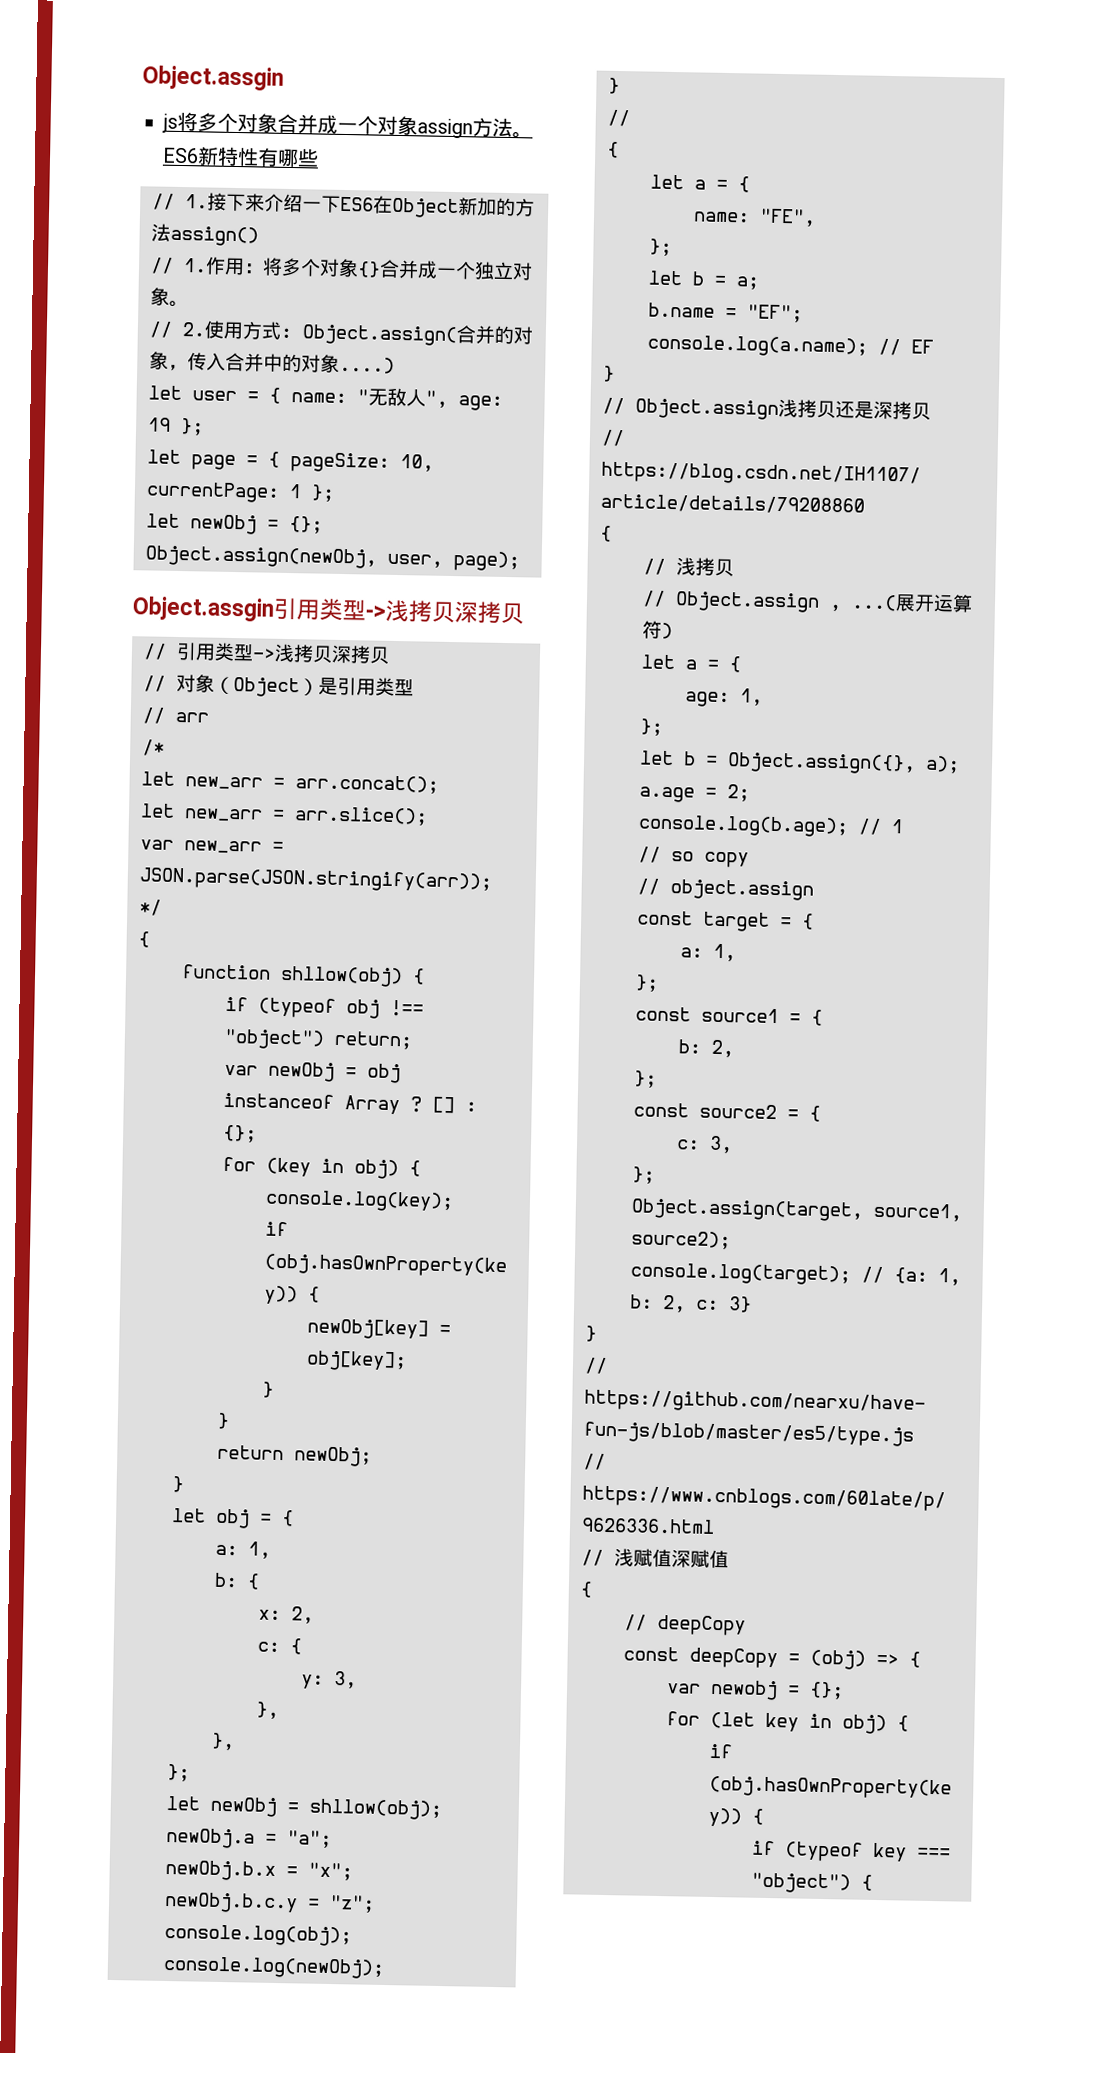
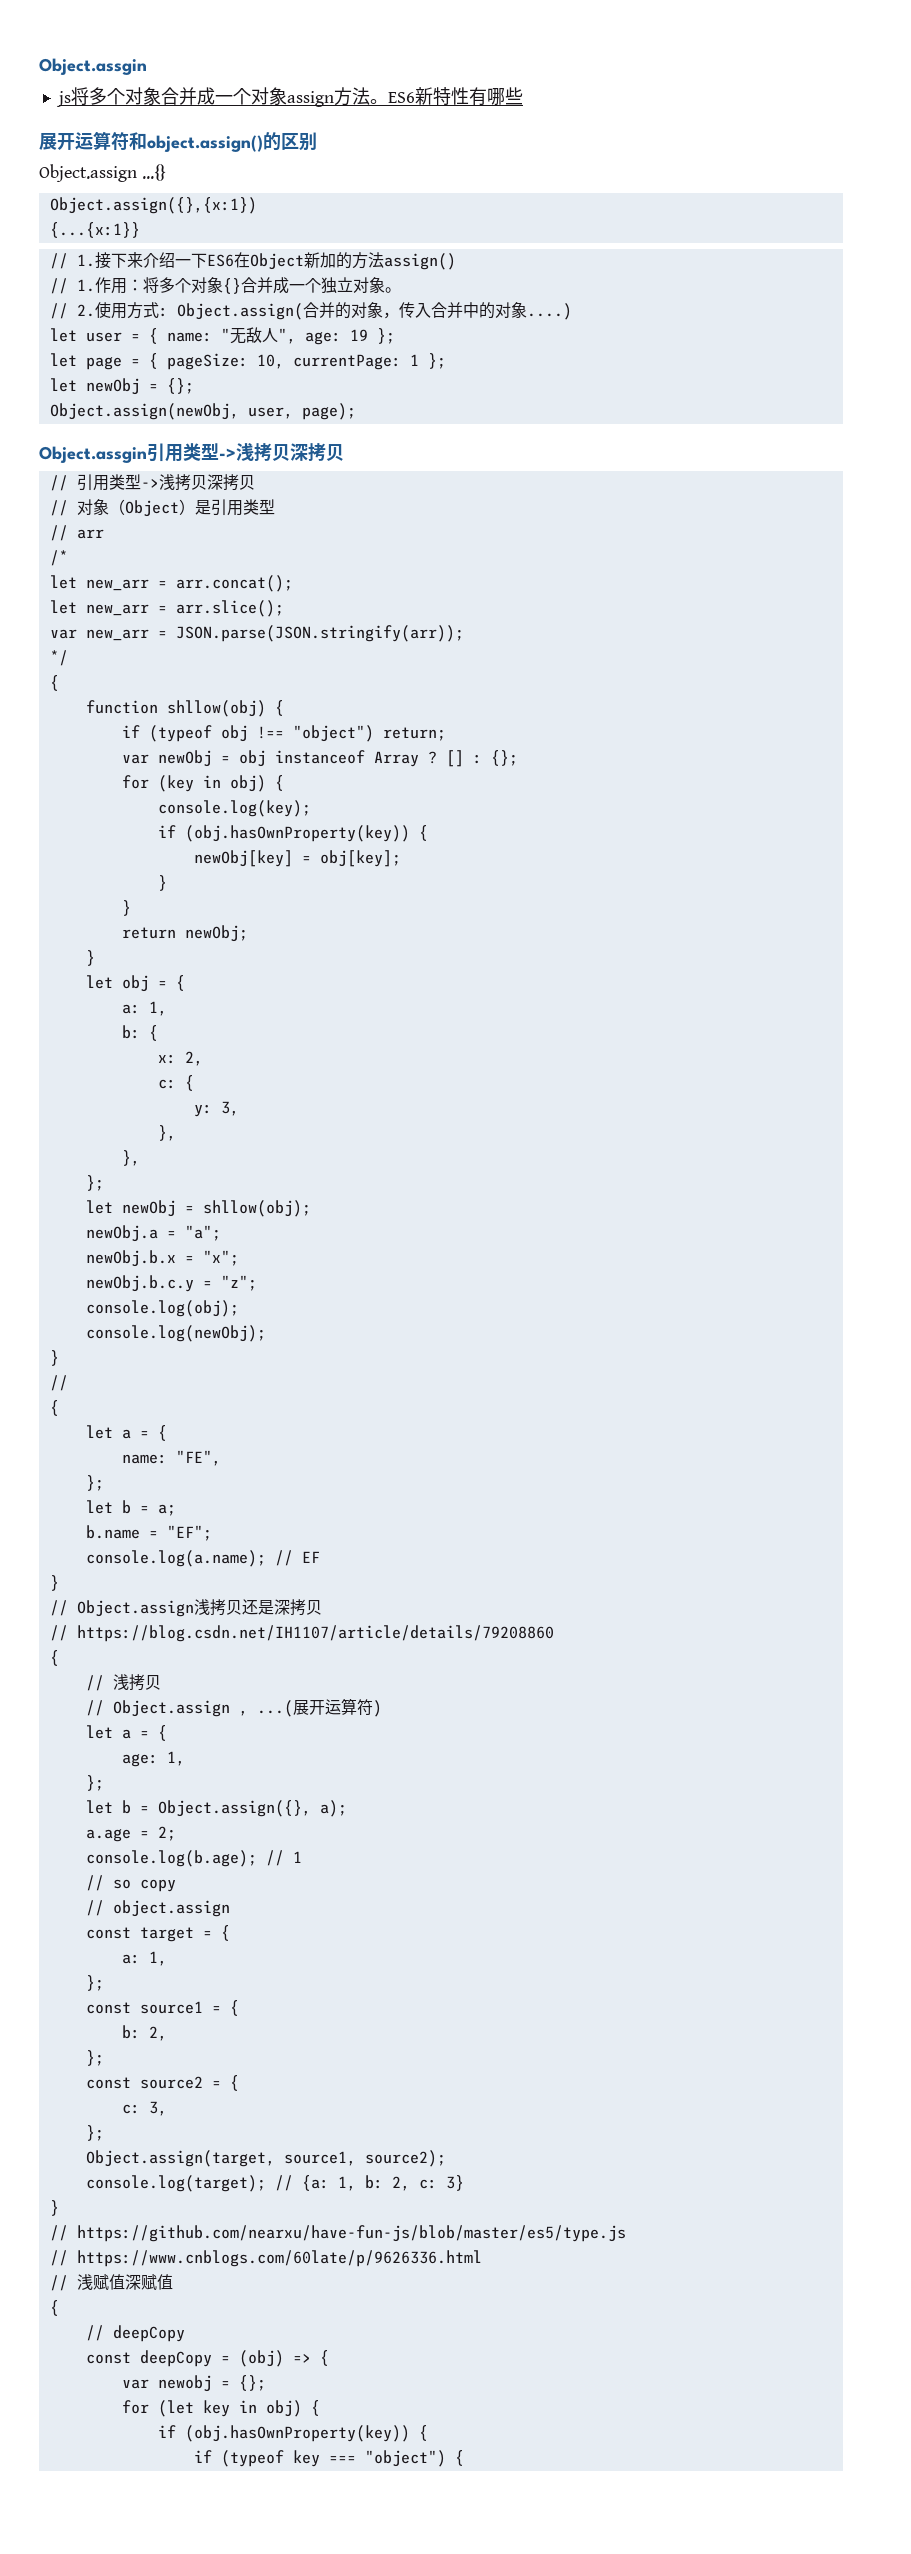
+ 展开运算符和object.assign()的区别
+ Object.assign ...{}
+ Object.assign({},{x:1})
+ {...{x:1}}

